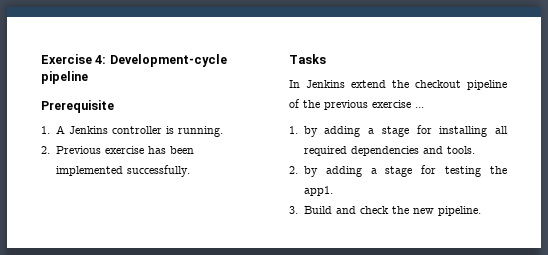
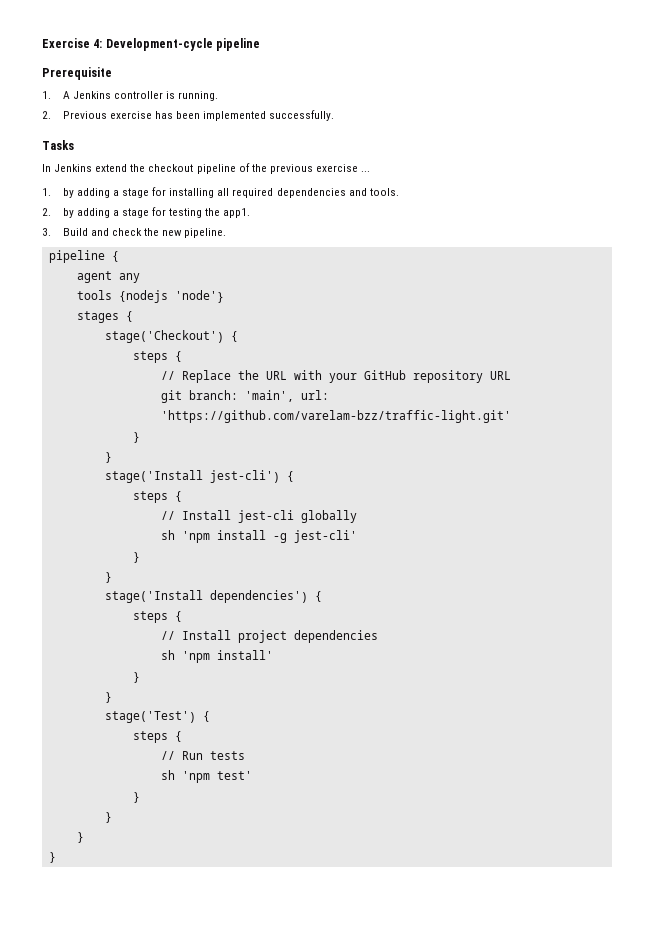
+ pipeline {
+ agent any
+ tools {nodejs 'node'}
+ stages {
+ stage('Checkout') {
+ steps {
+ // Replace the URL with your GitHub repository URL
+ git branch: 'main', url: 'https://github.com/varelam-bzz/traffic-light.git'
+ }
+ }
+ stage('Install jest-cli') {
+ steps {
+ // Install jest-cli globally
+ sh 'npm install -g jest-cli'
+ }
+ }
+ stage('Install dependencies') {
+ steps {
+ // Install project dependencies
+ sh 'npm install'
+ }
+ }
+ stage('Test') {
+ steps {
+ // Run tests
+ sh 'npm test'
+ }
+ }
+ }
+ }

